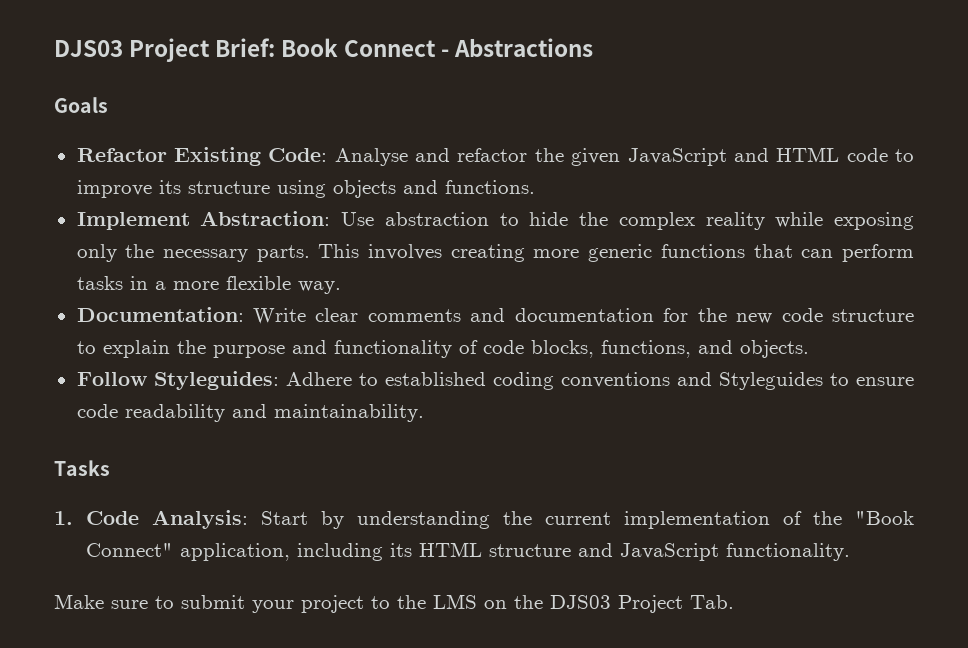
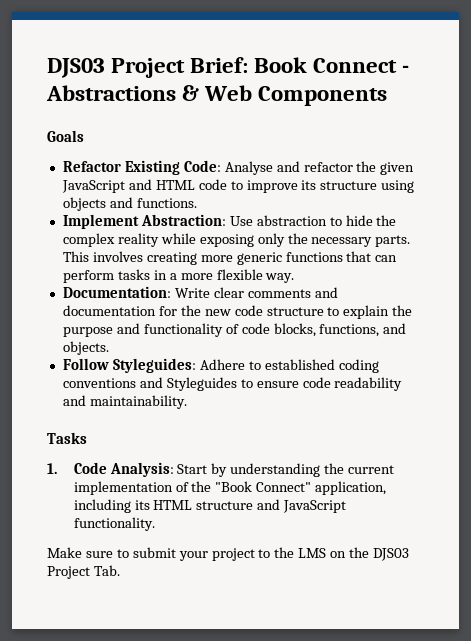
- DJS03 Project Brief: Book Connect - Abstractions
+ DJS03 Project Brief: Book Connect - Abstractions & Web Components

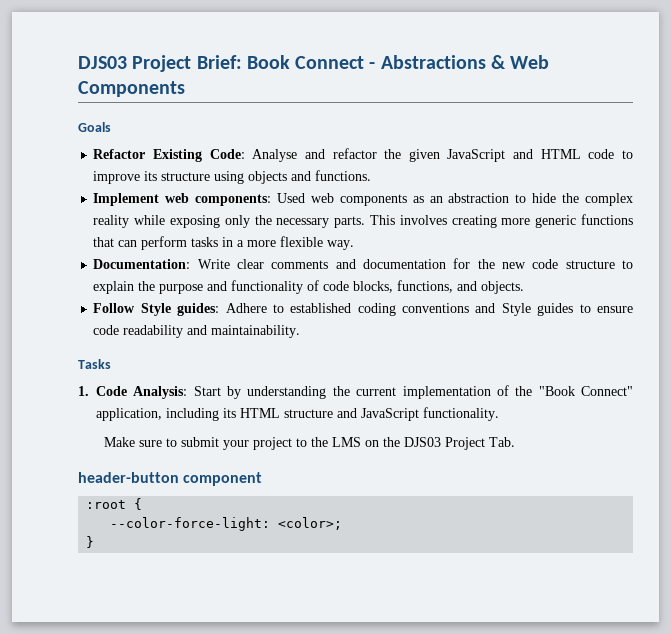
- Implement Abstraction: Use abstraction to hide the complex reality while exposing only the necessary parts.
+ Implement web components: Used web components as an abstraction to hide the complex reality while exposing only the necessary parts.
- Follow Styleguides: Adhere to established coding conventions and Styleguides to ensure code readability and maintainability.
+ Follow Style guides: Adhere to established coding conventions and Style guides to ensure code readability and maintainability.
+ header-button component
+ :root {
+ --color-force-light: <color>;
+ }

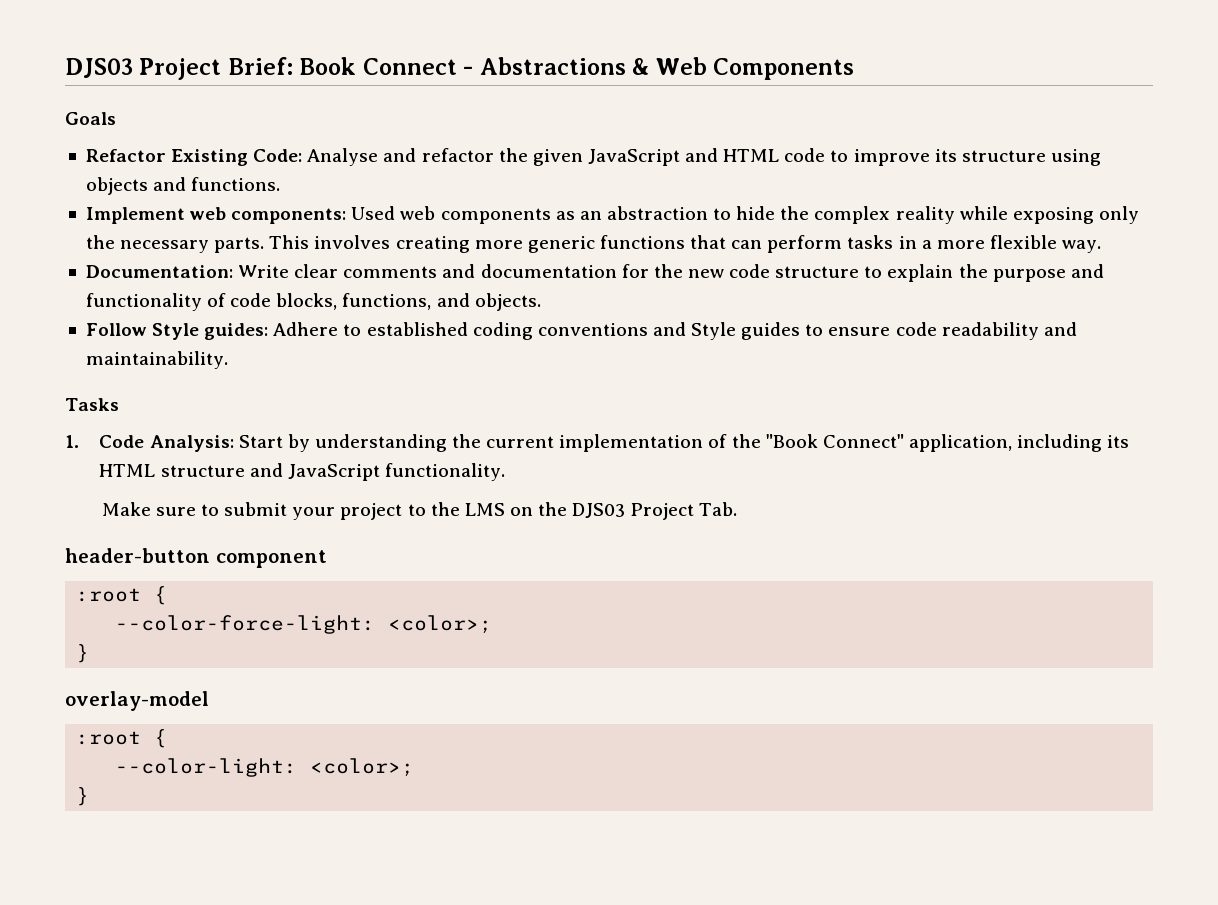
+ overlay-model
+ :root {
+ --color-light: <color>;
+ }

